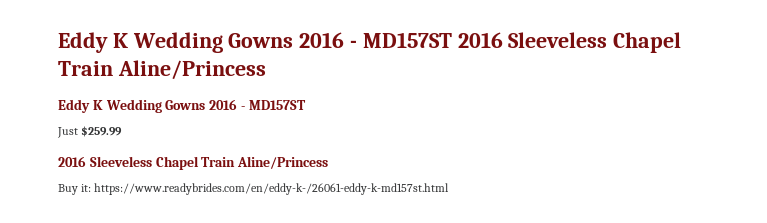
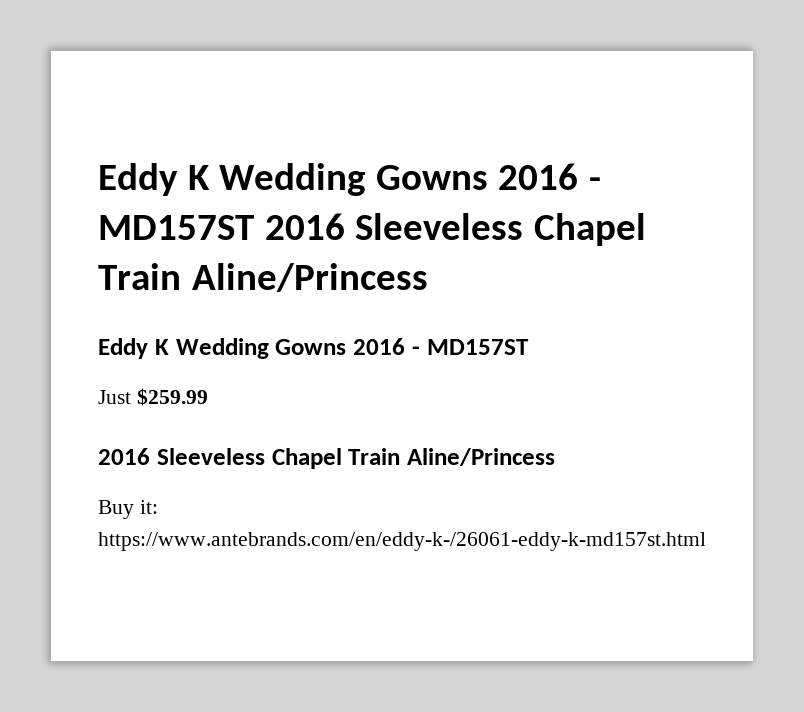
- Buy it: https://www.readybrides.com/en/eddy-k-/26061-eddy-k-md157st.html
+ Buy it: https://www.antebrands.com/en/eddy-k-/26061-eddy-k-md157st.html

